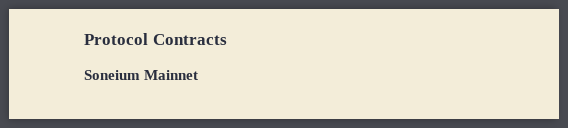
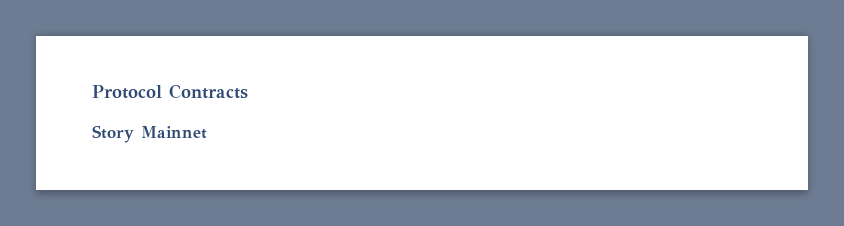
- Soneium Mainnet
+ Story Mainnet

